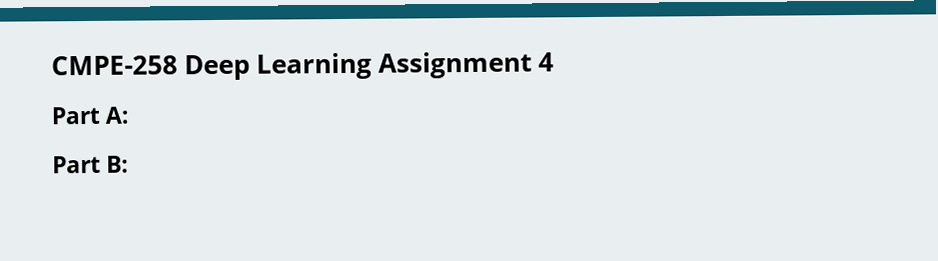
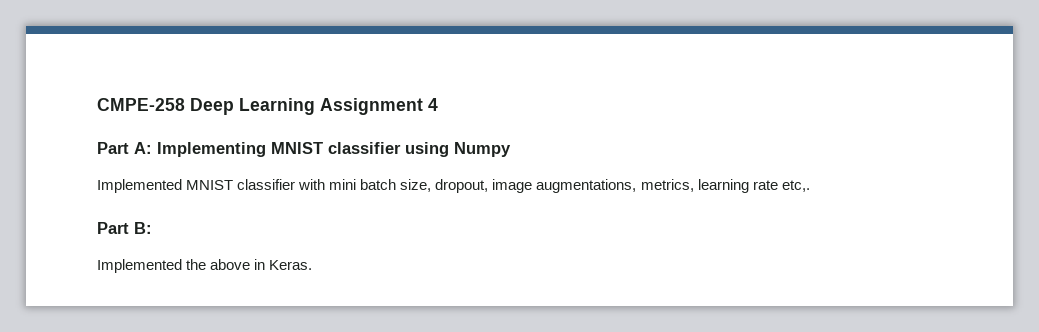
- Part A:
+ Part A: Implementing MNIST classifier using Numpy
+ Implemented MNIST classifier with mini batch size, dropout, image augmentations, metrics, learning rate etc,.
  Part B:
+ Implemented the above in Keras.

